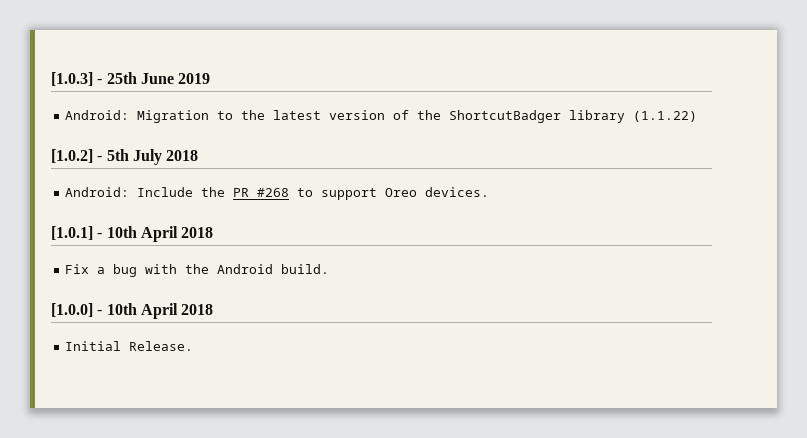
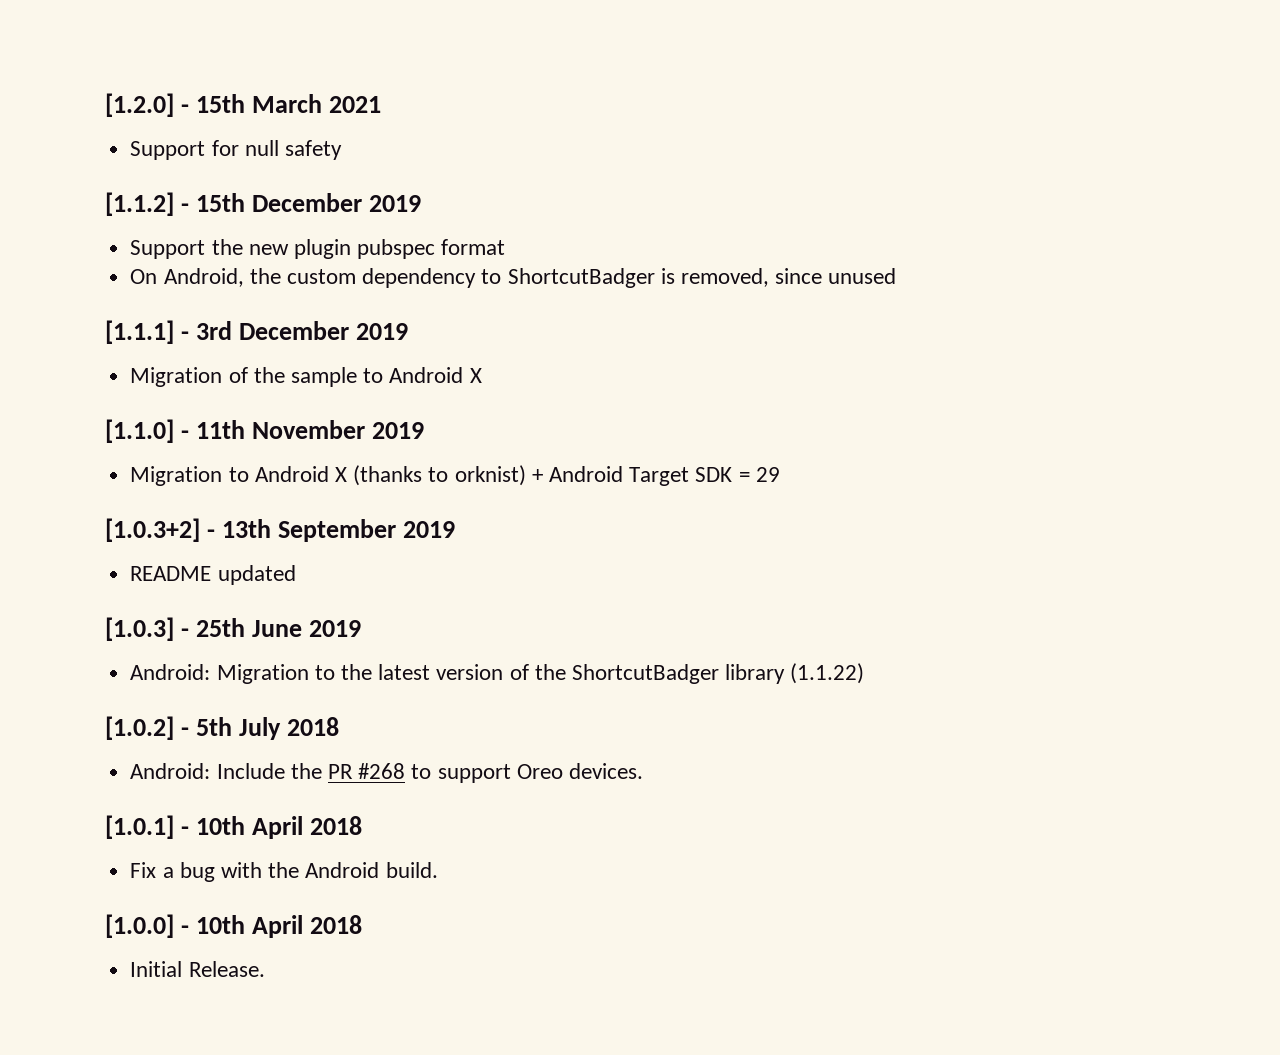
+ [1.2.0] - 15th March 2021
+ Support for null safety
+ [1.1.2] - 15th December 2019
+ Support the new plugin pubspec format
+ On Android, the custom dependency to ShortcutBadger is removed, since unused
+ [1.1.1] - 3rd December 2019
+ Migration of the sample to Android X
+ [1.1.0] - 11th November 2019
+ Migration to Android X (thanks to orknist) + Android Target SDK = 29
+ [1.0.3+2] - 13th September 2019
+ README updated

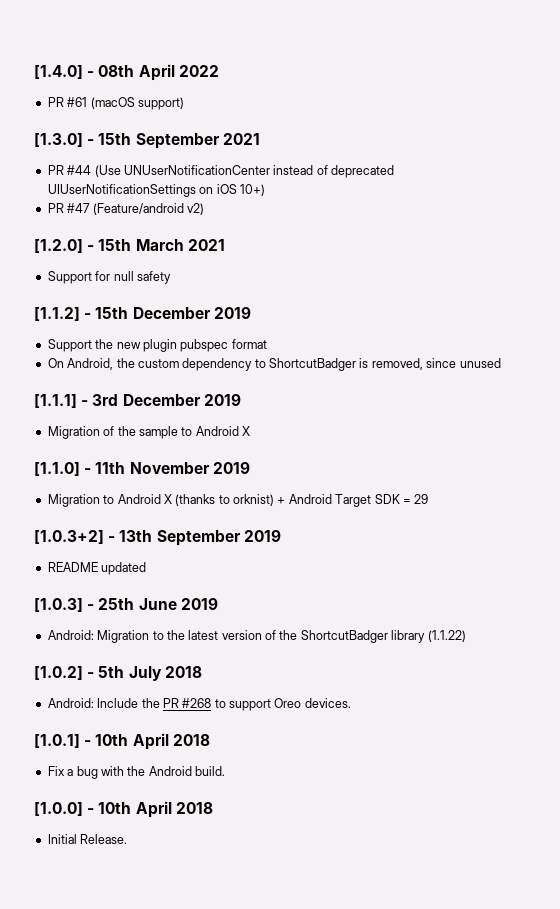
+ [1.4.0] - 08th April 2022
+ PR #61 (macOS support)
+ [1.3.0] - 15th September 2021
+ PR #44 (Use UNUserNotificationCenter instead of deprecated UIUserNotificationSettings on iOS 10+)
+ PR #47 (Feature/android v2)

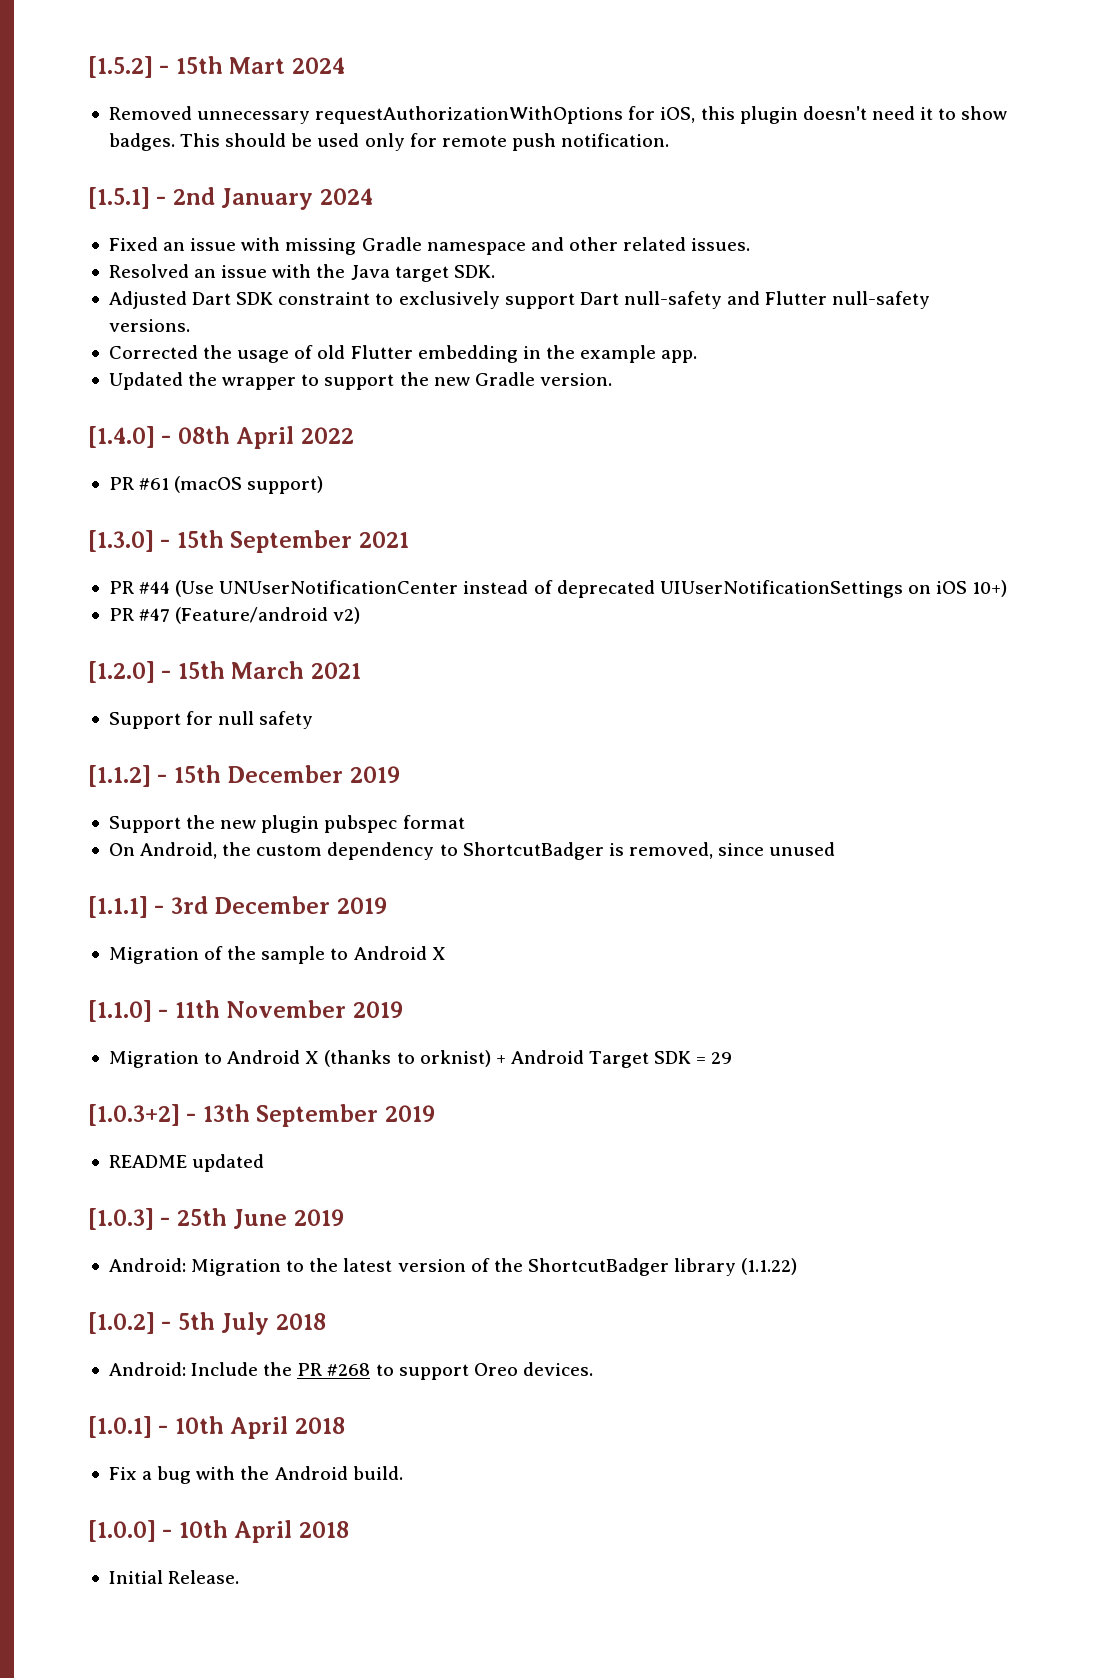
+ [1.5.2] - 15th Mart 2024
+ Removed unnecessary requestAuthorizationWithOptions for iOS, this plugin doesn't need it to show badges. This should be used only for remote push notification.
+ [1.5.1] - 2nd January 2024
+ Fixed an issue with missing Gradle namespace and other related issues.
+ Resolved an issue with the Java target SDK.
+ Adjusted Dart SDK constraint to exclusively support Dart null-safety and Flutter null-safety versions.
+ Corrected the usage of old Flutter embedding in the example app.
+ Updated the wrapper to support the new Gradle version.

